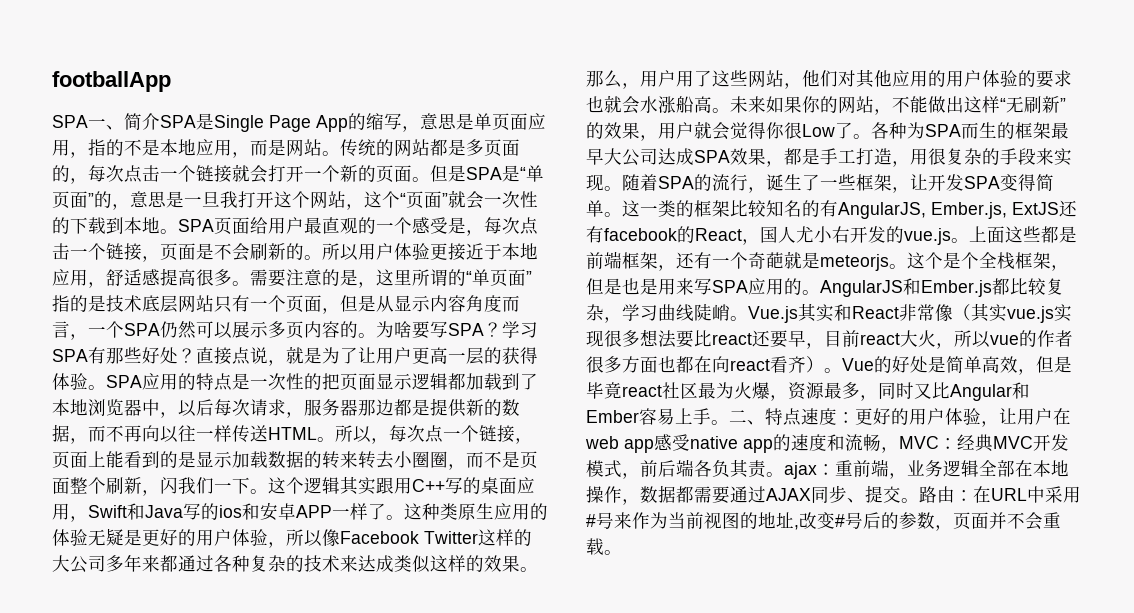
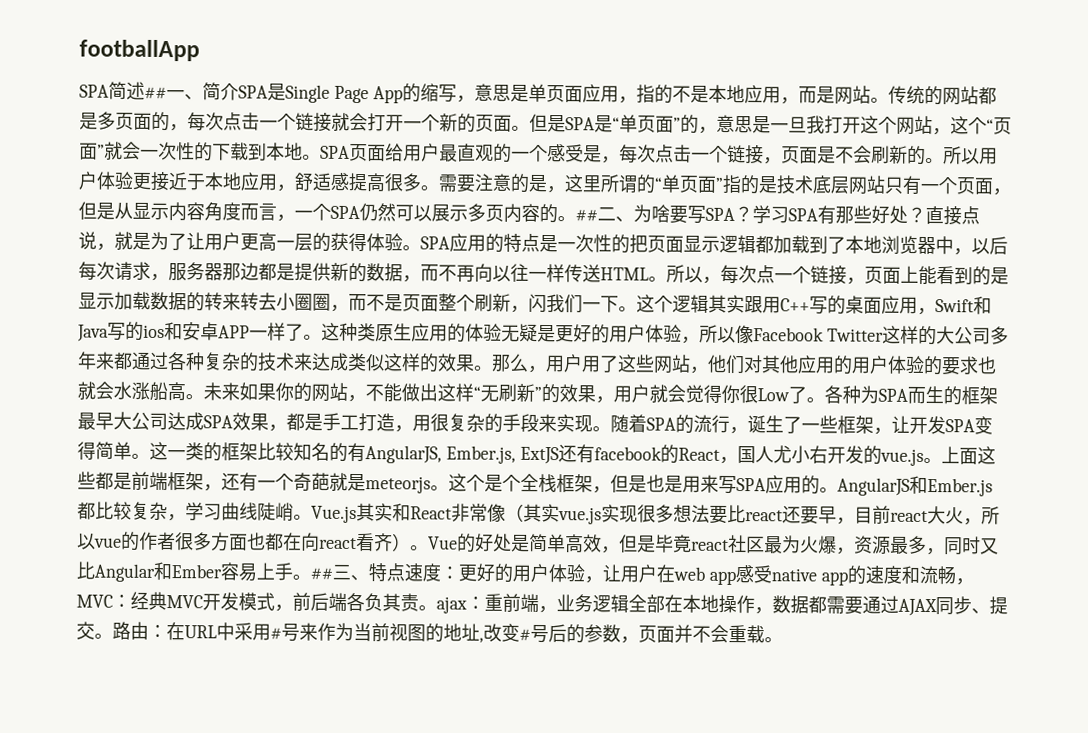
- SPA一、简介SPA是Single Page App的缩写，意思是单页面应用，指的不是本地应用，而是网站。
+ SPA简述##一、简介SPA是Single Page App的缩写，意思是单页面应用，指的不是本地应用，而是网站。
- 为啥要写SPA？
+ ##二、为啥要写SPA？
- 二、特点速度：更好的用户体验，让用户在web app感受native app的速度和流畅，MVC：经典MVC开发模式，前后端各负其责。ajax：重前端，业务逻辑全部在本地操作，数据都需要通过AJAX同步、提交。
+ ##三、特点速度：更好的用户体验，让用户在web app感受native app的速度和流畅，MVC：经典MVC开发模式，前后端各负其责。ajax：重前端，业务逻辑全部在本地操作，数据都需要通过AJAX同步、提交。

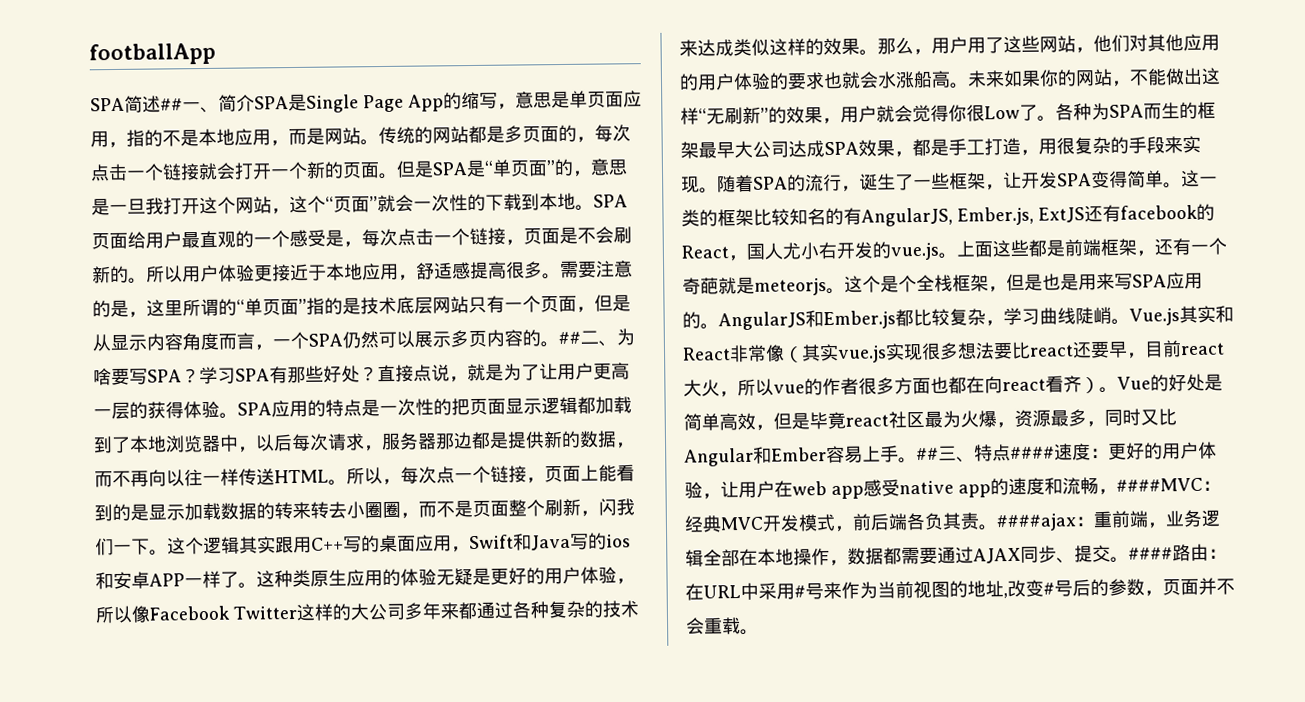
- ##三、特点速度：更好的用户体验，让用户在web app感受native app的速度和流畅，MVC：经典MVC开发模式，前后端各负其责。ajax：重前端，业务逻辑全部在本地操作，数据都需要通过AJAX同步、提交。
+ ##三、特点####速度：更好的用户体验，让用户在web app感受native app的速度和流畅，####MVC：经典MVC开发模式，前后端各负其责。####ajax：重前端，业务逻辑全部在本地操作，数据都需要通过AJAX同步、提交。
- 路由：在URL中采用#号来作为当前视图的地址,改变#号后的参数，页面并不会重载。
+ ####路由：在URL中采用#号来作为当前视图的地址,改变#号后的参数，页面并不会重载。

